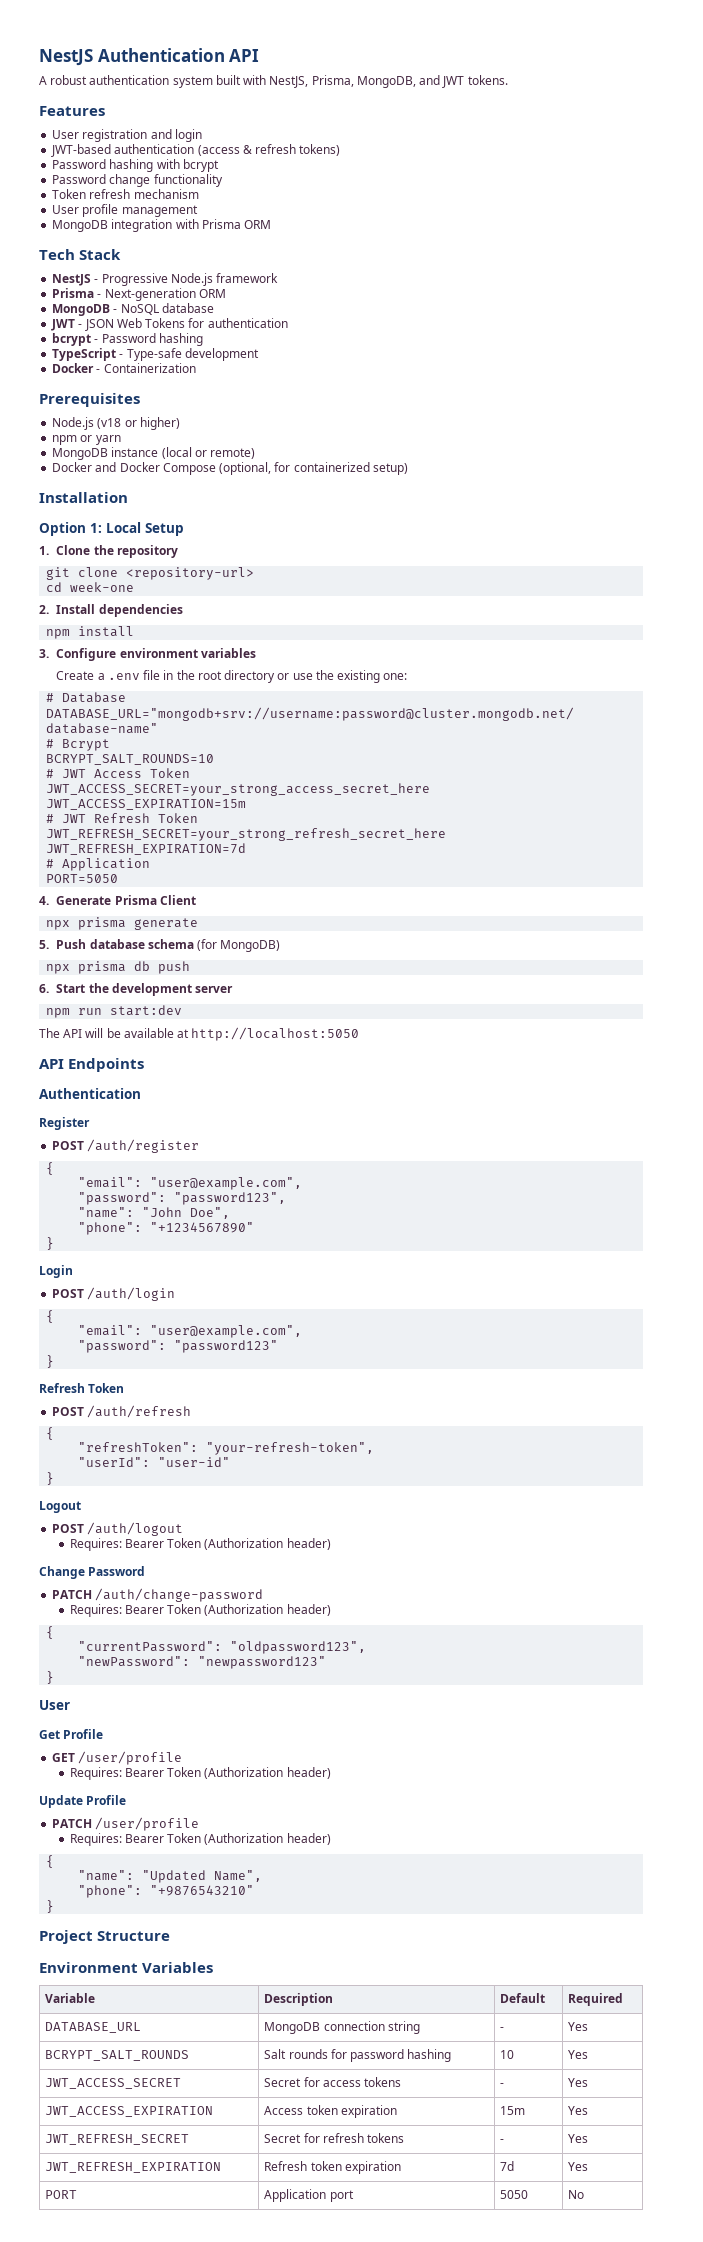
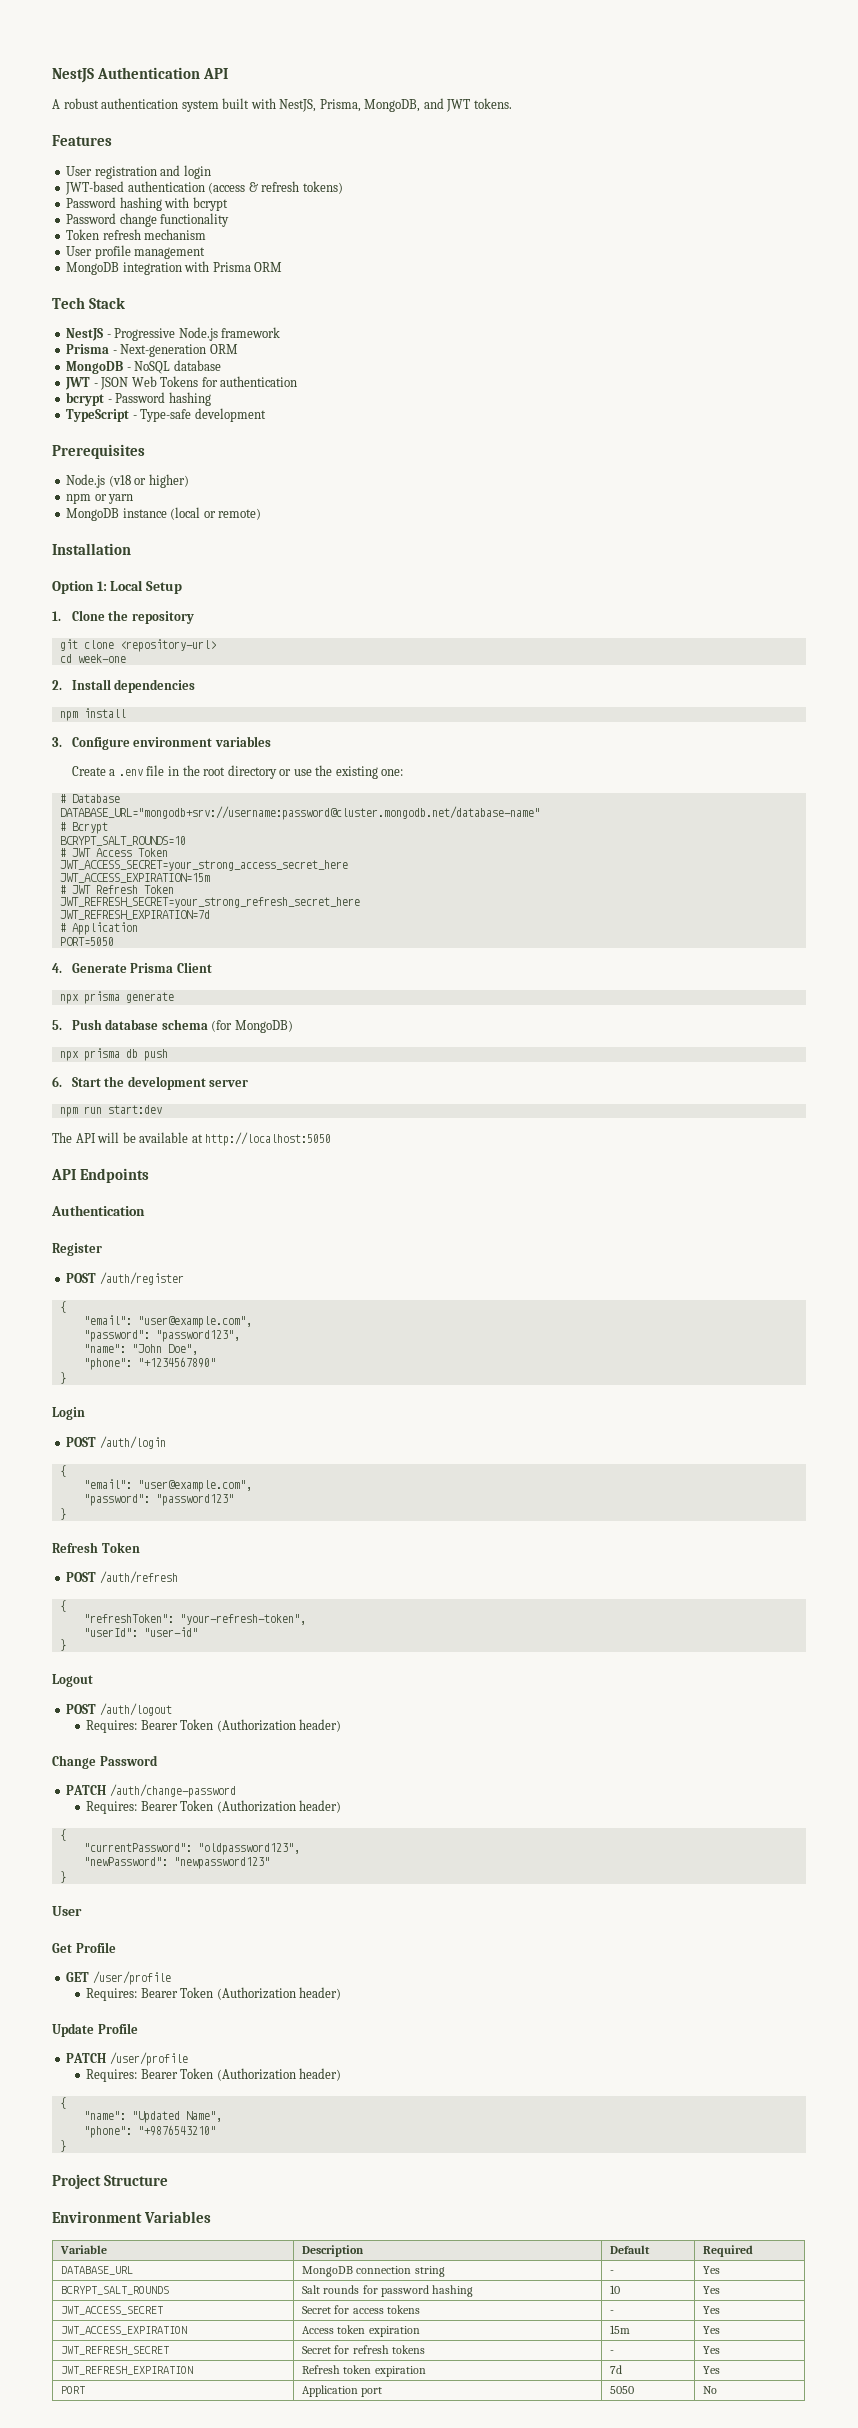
- Docker - Containerization
- Docker and Docker Compose (optional, for containerized setup)

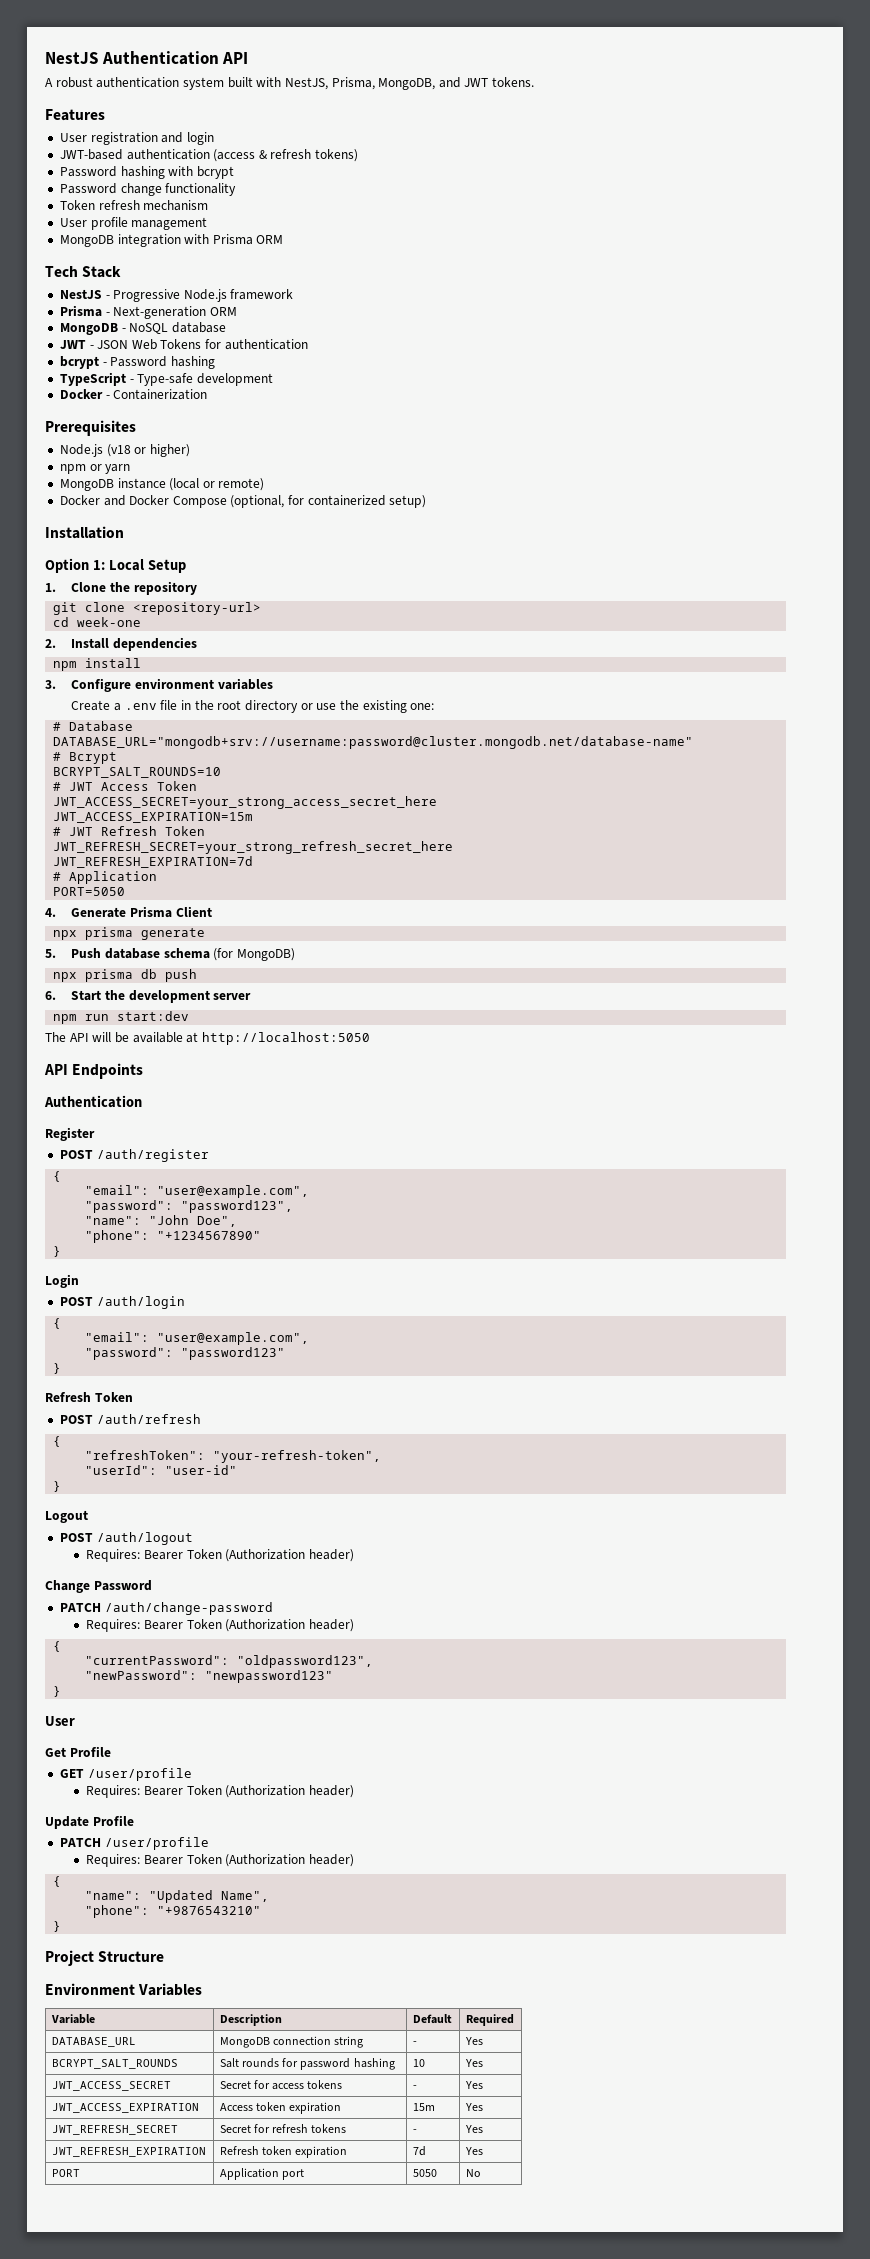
+ Docker - Containerization
+ Docker and Docker Compose (optional, for containerized setup)

